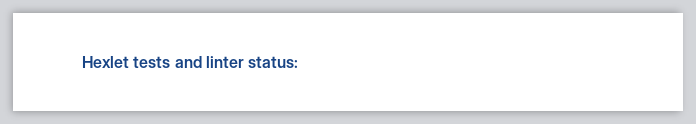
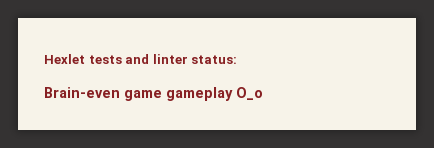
+ Brain-even game gameplay O_o

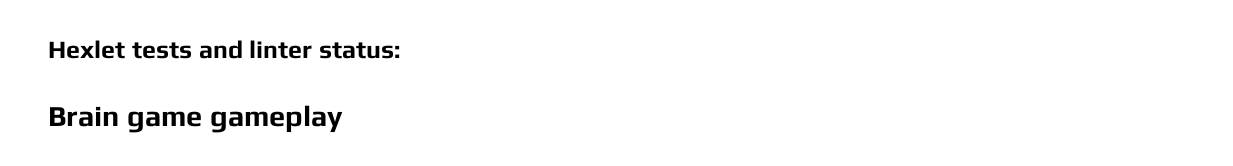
- Brain-even game gameplay O_o
+ Brain game gameplay

